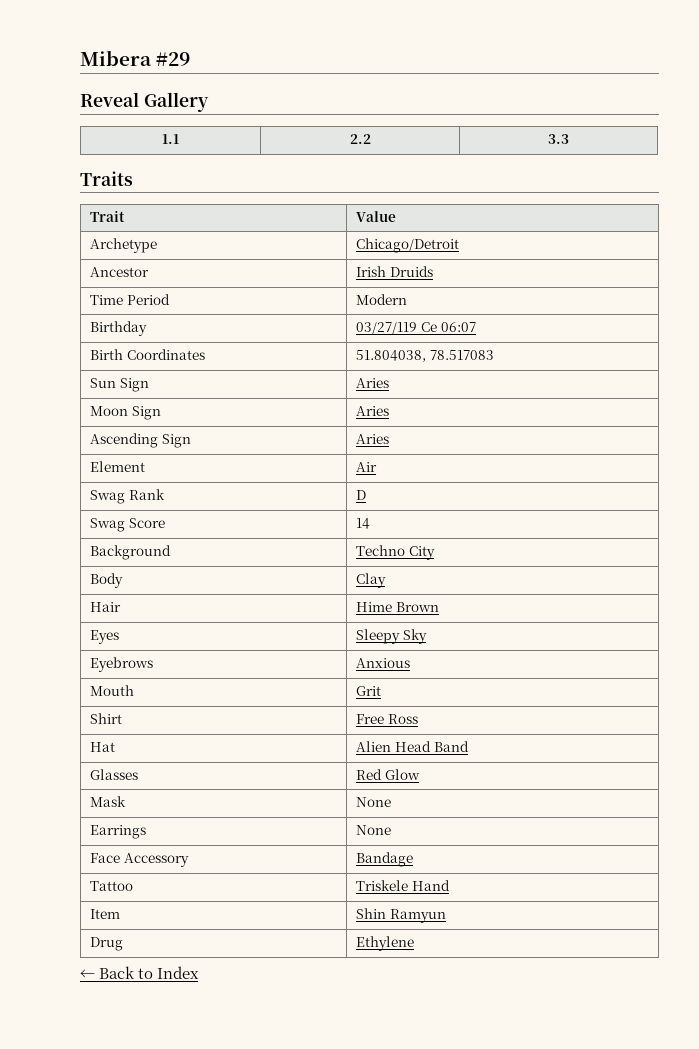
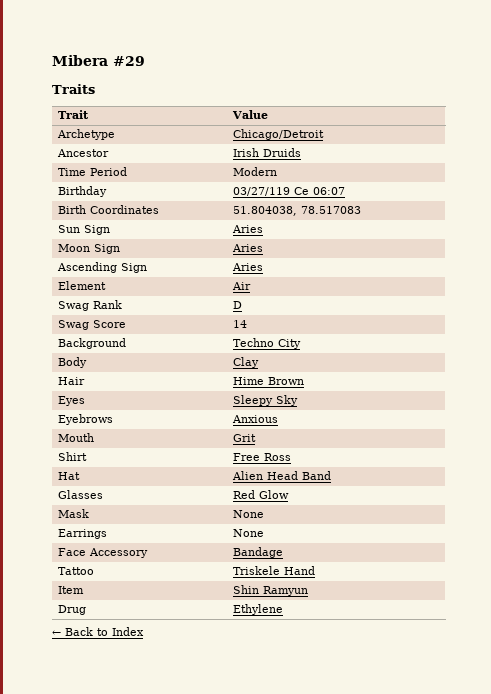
- Reveal Gallery
- 1.1 | 2.2 | 3.3

